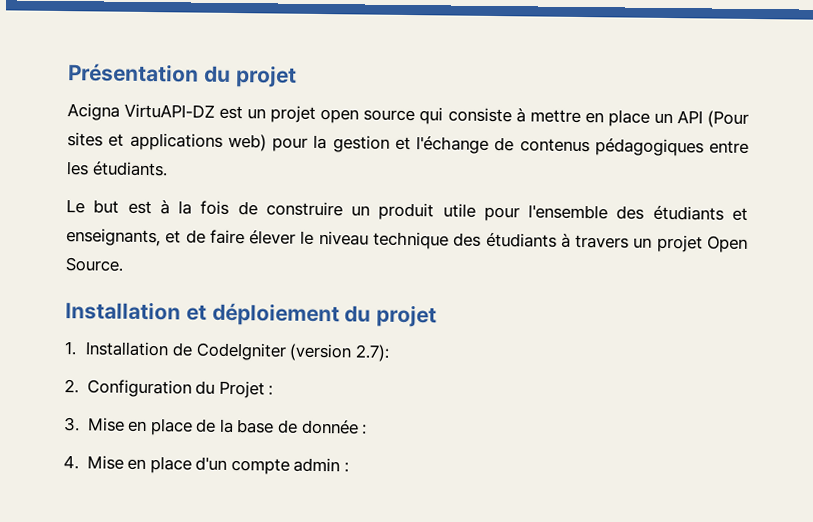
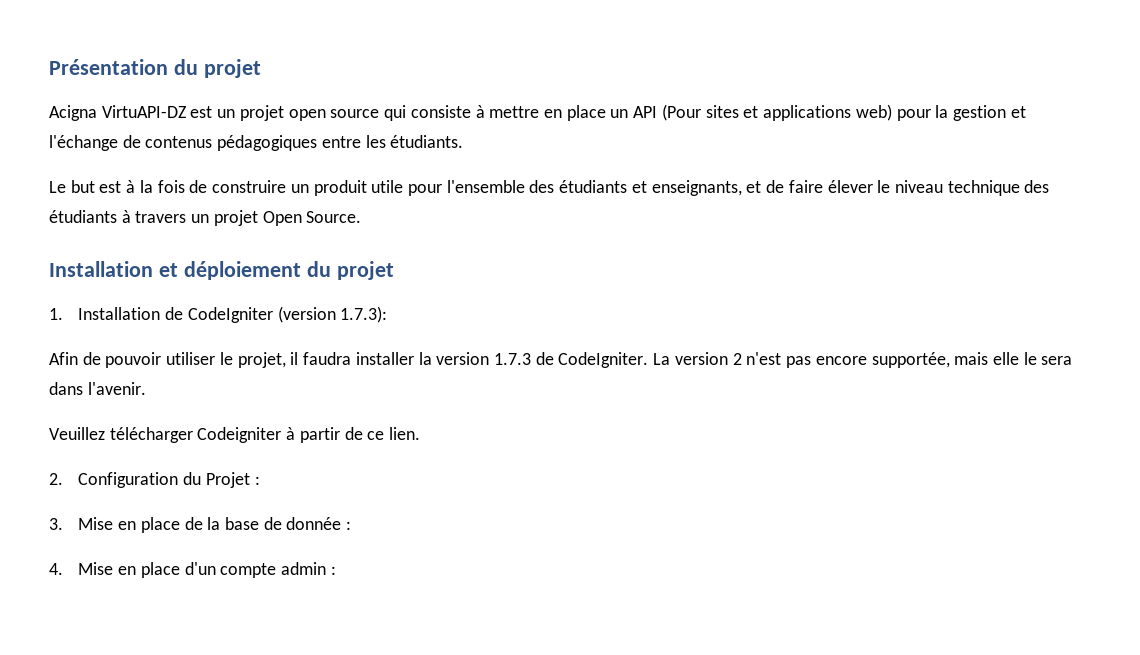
- 1. Installation de CodeIgniter (version 2.7):
+ 1. Installation de CodeIgniter (version 1.7.3):
+ Afin de pouvoir utiliser le projet, il faudra installer la version 1.7.3 de CodeIgniter. La version 2 n'est pas encore supportée, mais elle le sera dans l'avenir.
+ Veuillez télécharger Codeigniter à partir de ce lien.

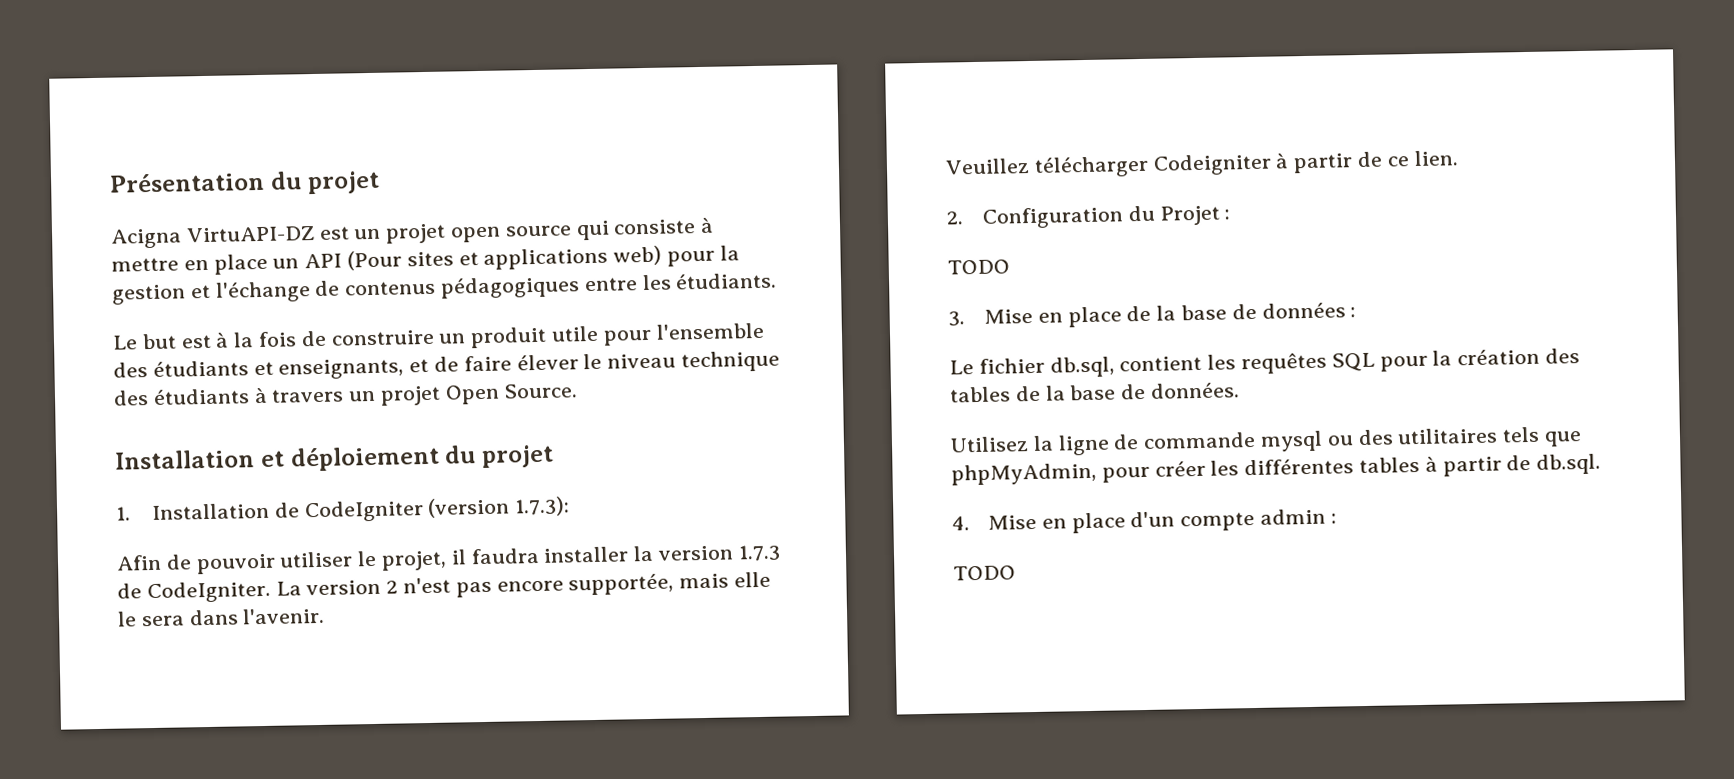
  2. Configuration du Projet :
+ TODO
- 3. Mise en place de la base de donnée :
+ 3. Mise en place de la base de données :
+ Le fichier db.sql, contient les requêtes SQL pour la création des tables de la base de données.
+ Utilisez la ligne de commande mysql ou des utilitaires tels que phpMyAdmin, pour créer les différentes tables à partir de db.sql.
  4. Mise en place d'un compte admin :
+ TODO

